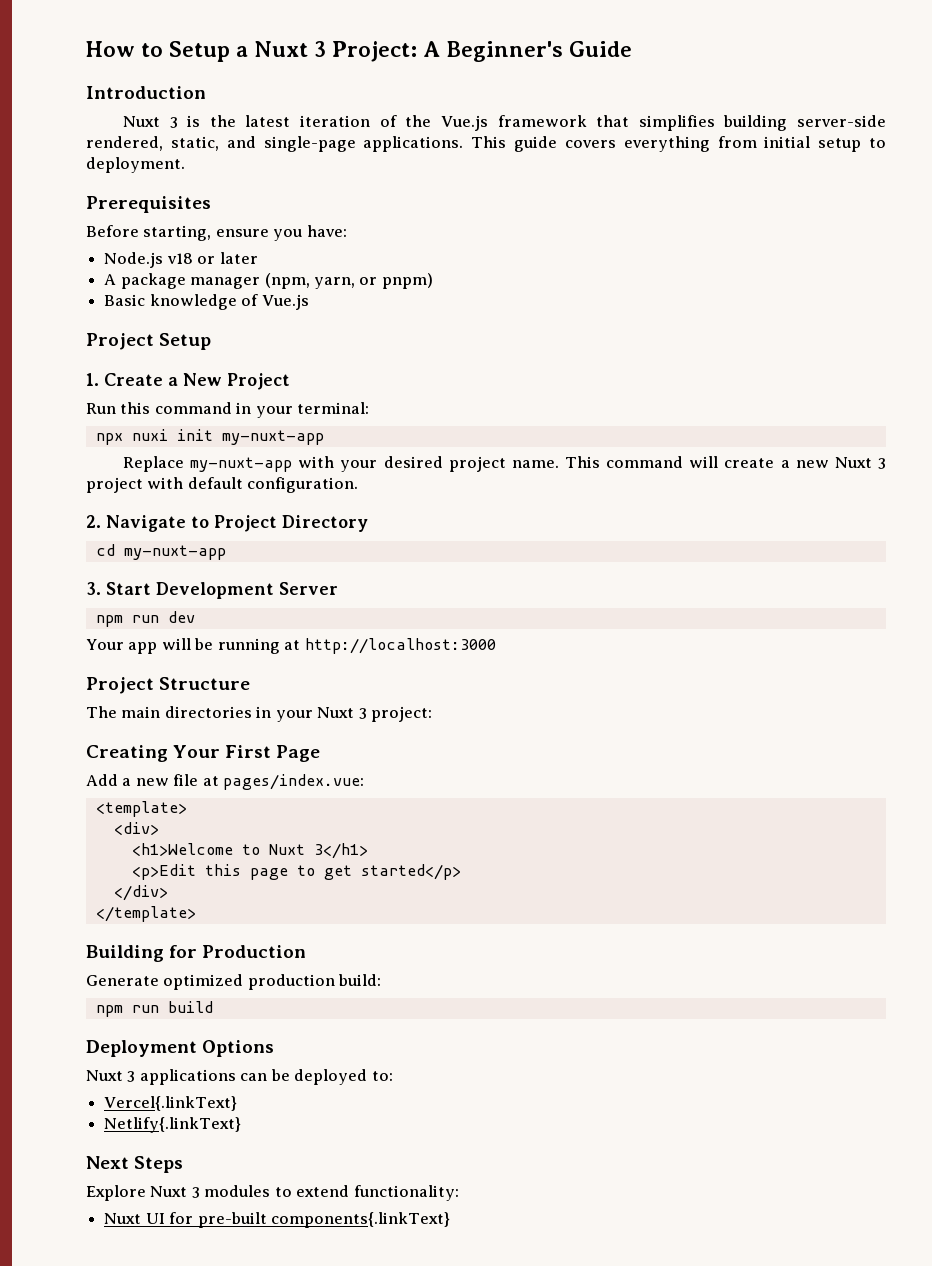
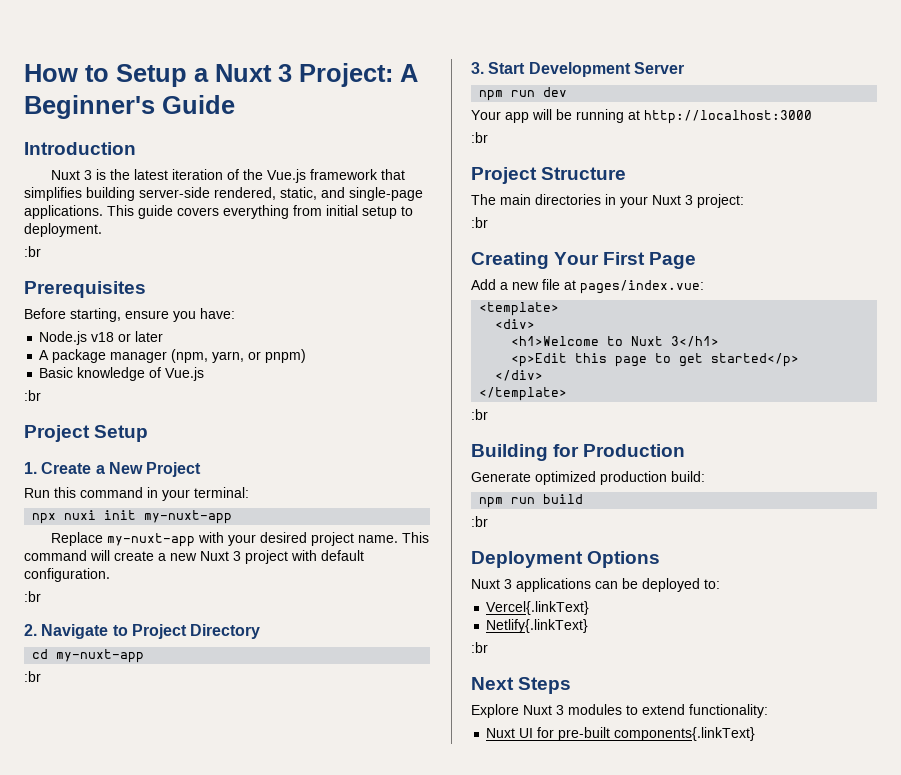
  This guide covers everything from initial setup to deployment.
+ :br
  Basic knowledge of Vue.js
+ :br
  This command will create a new Nuxt 3 project with default configuration.
+ :br
  cd my-nuxt-app
+ :br
  Your app will be running at http://localhost:3000
+ :br
  The main directories in your Nuxt 3 project:
+ :br
  </template>
+ :br
  npm run build
+ :br
  Netlify{.linkText}
+ :br

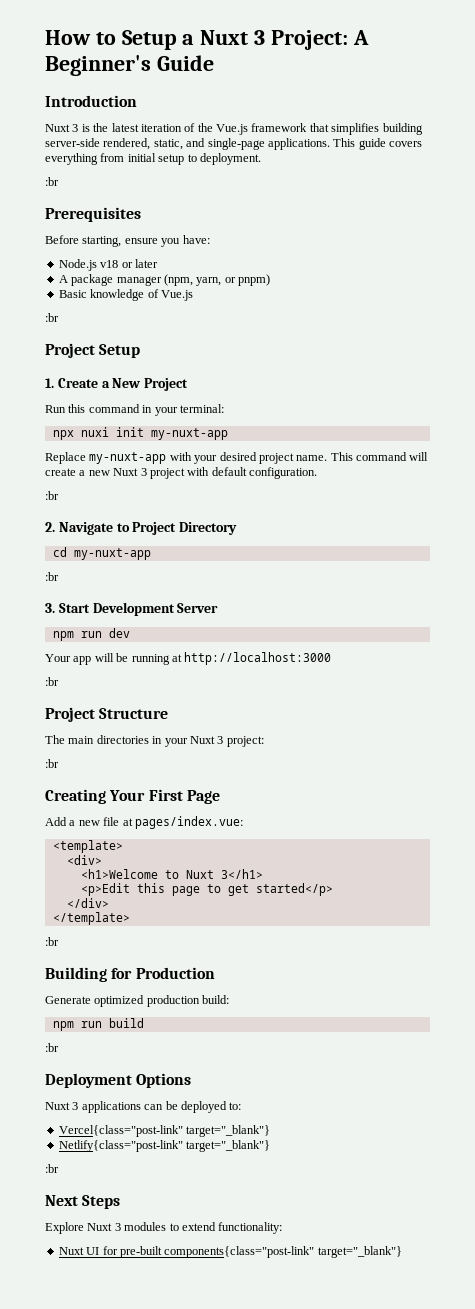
- Vercel{.linkText}
- Netlify{.linkText}
+ Vercel{class="post-link" target="_blank"}
+ Netlify{class="post-link" target="_blank"}
- Nuxt UI for pre-built components{.linkText}
+ Nuxt UI for pre-built components{class="post-link" target="_blank"}

